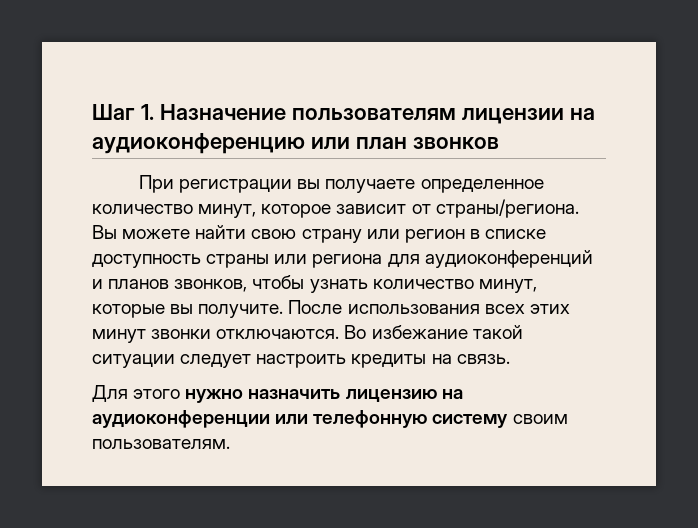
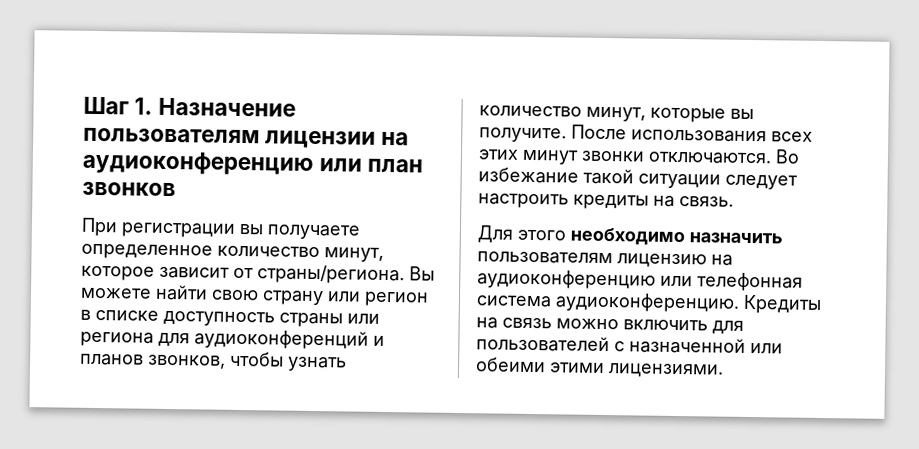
- Для этого нужно назначить лицензию на аудиоконференции или телефонную систему своим пользователям.
+ Для этого необходимо назначить пользователям лицензию на аудиоконференцию или телефонная система аудиоконференцию. Кредиты на связь можно включить для пользователей с назначенной или обеими этими лицензиями.

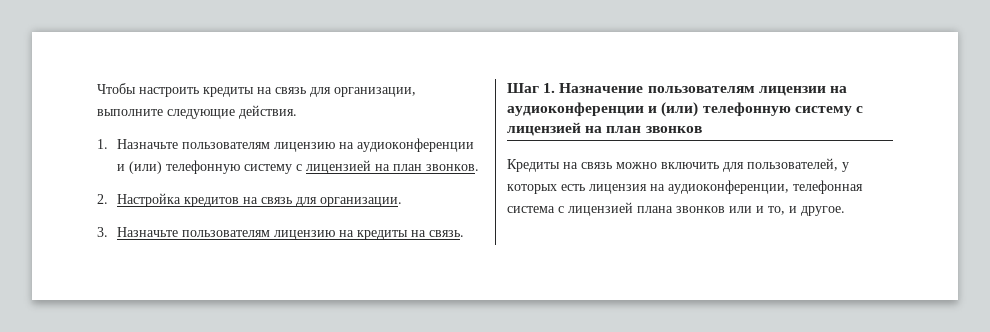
+ Чтобы настроить кредиты на связь для организации, выполните следующие действия.
+ 1. Назначьте пользователям лицензию на аудиоконференции и (или) телефонную систему с лицензией на план звонков.
+ 2. Настройка кредитов на связь для организации.
+ 3. Назначьте пользователям лицензию на кредиты на связь.
- Шаг 1. Назначение пользователям лицензии на аудиоконференцию или план звонков
- При регистрации вы получаете определенное количество минут, которое зависит от страны/региона. Вы можете найти свою страну или регион в списке доступность страны или региона для аудиоконференций и планов звонков, чтобы узнать количество минут, которые вы получите. После использования всех этих минут звонки отключаются. Во избежание такой ситуации следует настроить кредиты на связь.
- Для этого необходимо назначить пользователям лицензию на аудиоконференцию или телефонная система аудиоконференцию. Кредиты на связь можно включить для пользователей с назначенной или обеими этими лицензиями.
+ Шаг 1. Назначение пользователям лицензии на аудиоконференции и (или) телефонную систему с лицензией на план звонков
+ Кредиты на связь можно включить для пользователей, у которых есть лицензия на аудиоконференции, телефонная система с лицензией плана звонков или и то, и другое.

